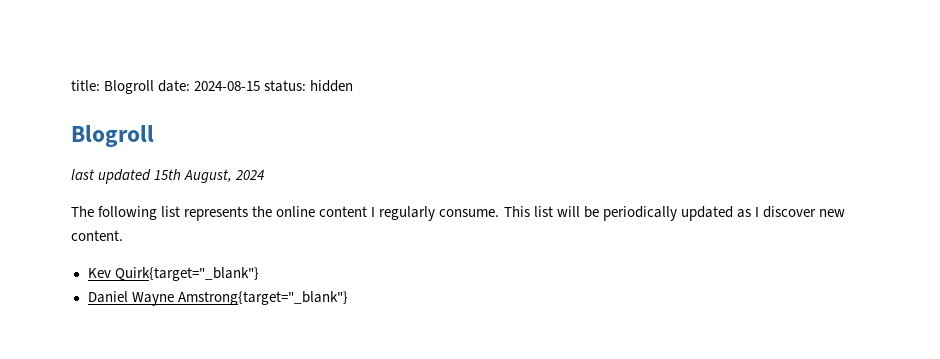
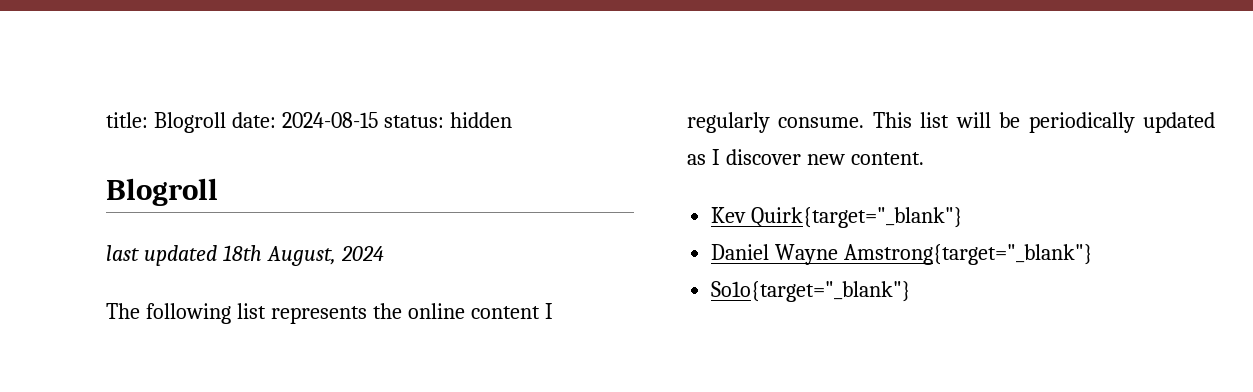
- last updated 15th August, 2024
+ last updated 18th August, 2024
+ So1o{target="_blank"}

